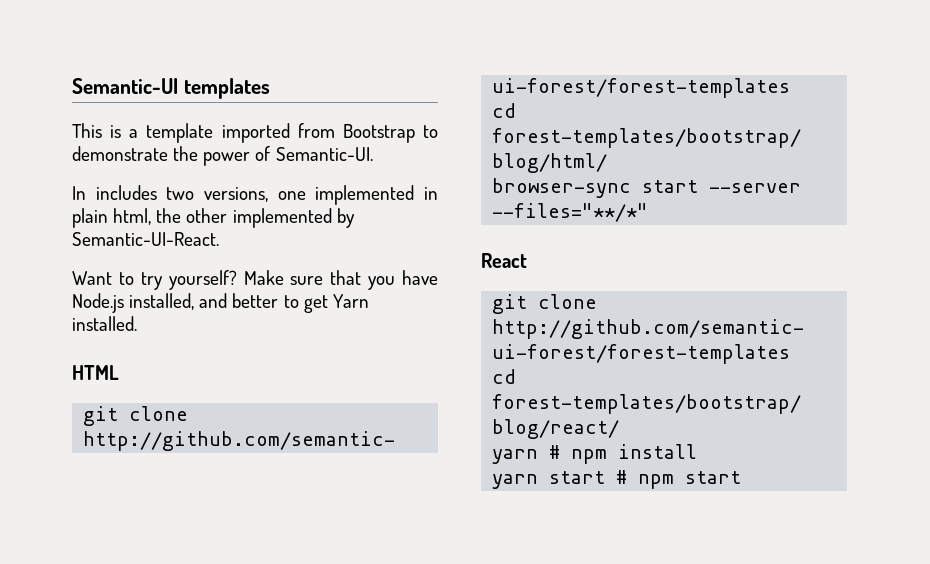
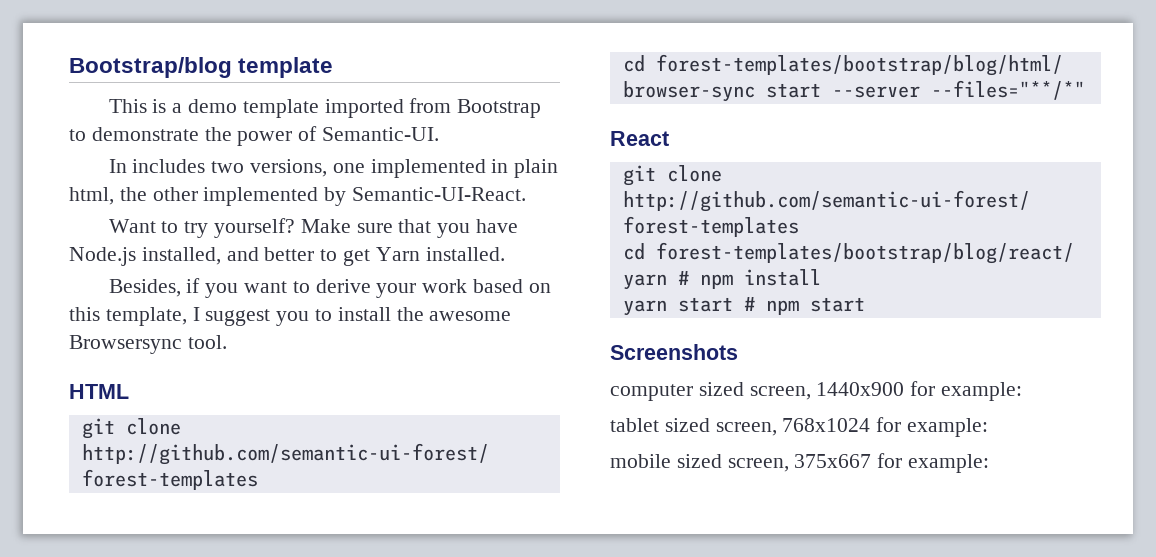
- Semantic-UI templates
+ Bootstrap/blog template
- This is a template imported from Bootstrap to demonstrate the power of Semantic-UI.
+ This is a demo template imported from Bootstrap to demonstrate the power of Semantic-UI.
+ Besides, if you want to derive your work based on this template, I suggest you to install the awesome Browsersync tool.
+ Screenshots
+ computer sized screen, 1440x900 for example:
+ tablet sized screen, 768x1024 for example:
+ mobile sized screen, 375x667 for example:

